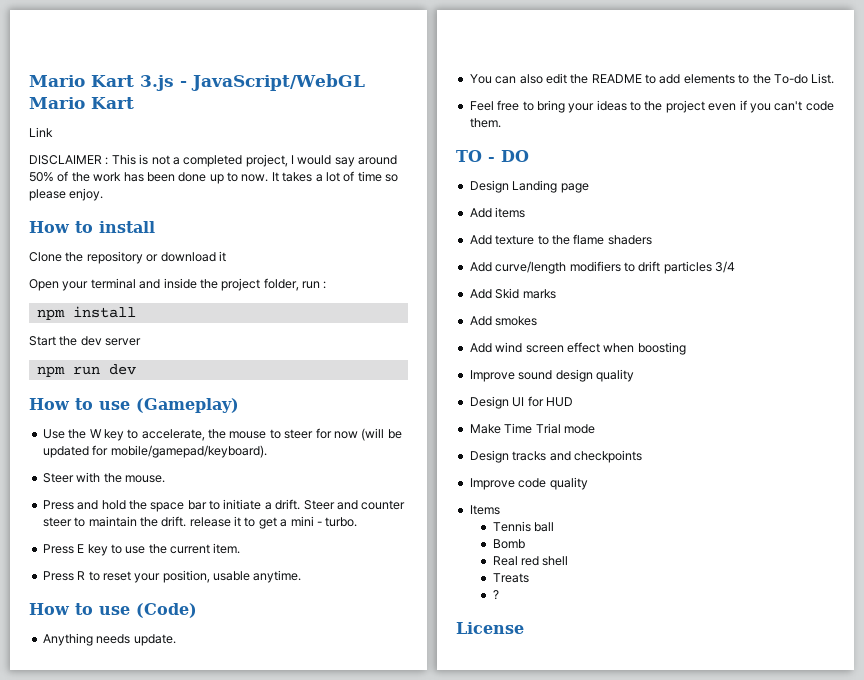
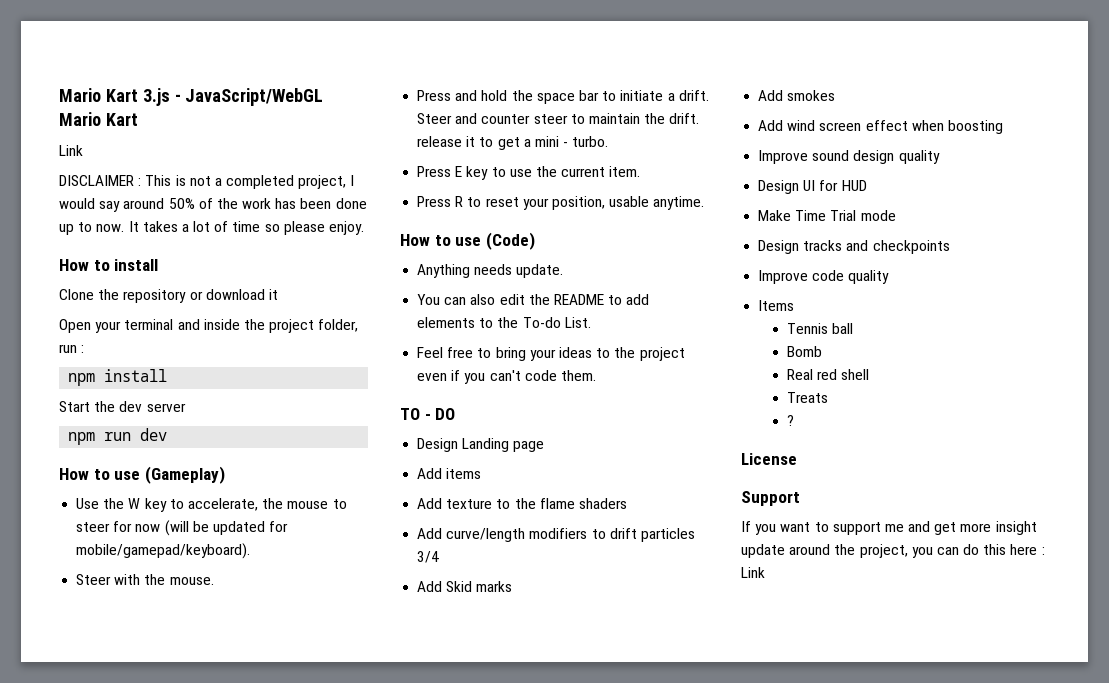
+ Support
+ If you want to support me and get more insight update around the project, you can do this here : Link

